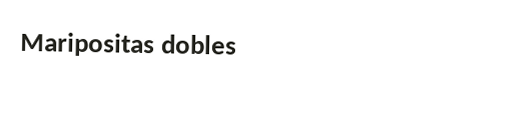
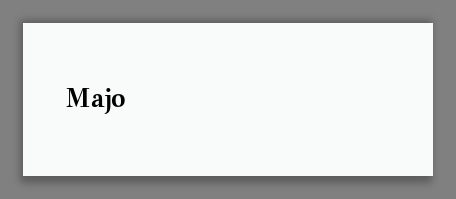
- Maripositas dobles
+ Majo

